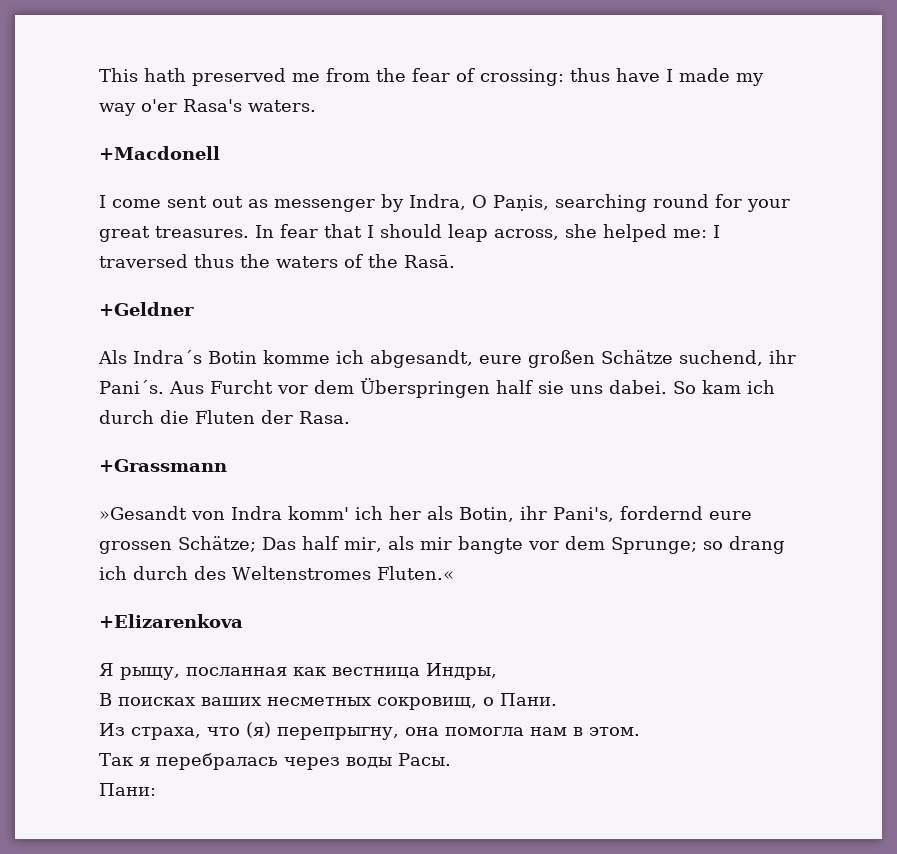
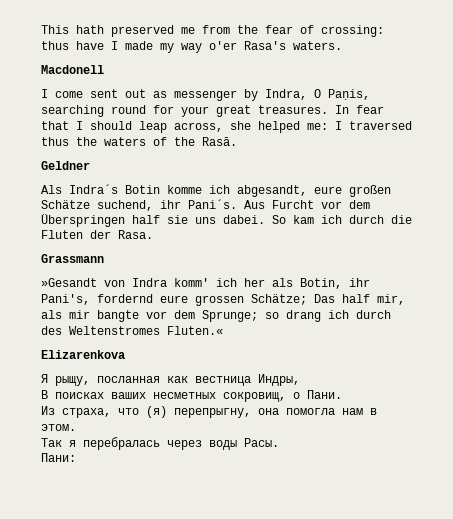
- +Macdonell
+ Macdonell
- +Geldner
+ Geldner
- +Grassmann
+ Grassmann
- +Elizarenkova
+ Elizarenkova

